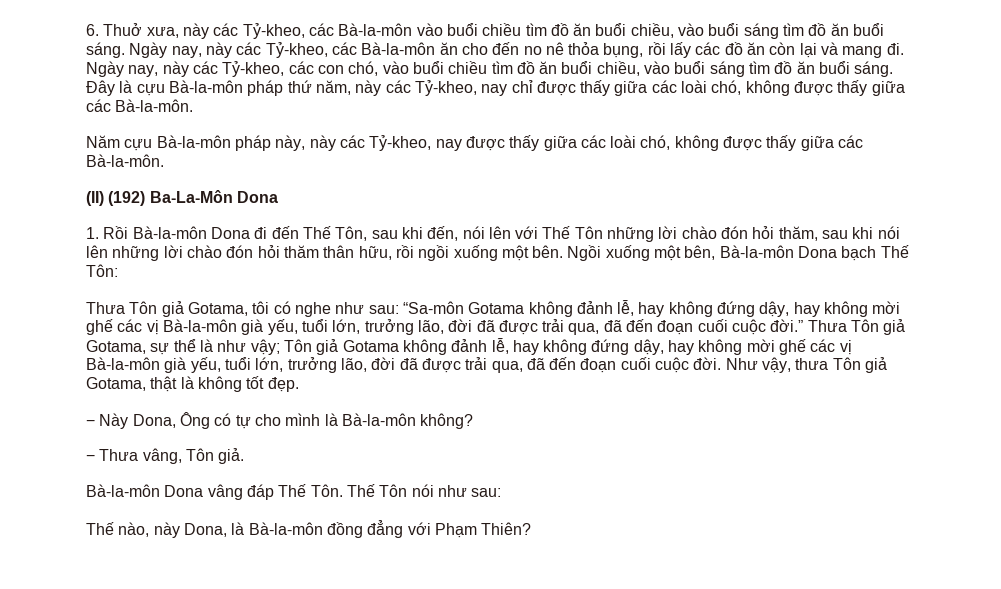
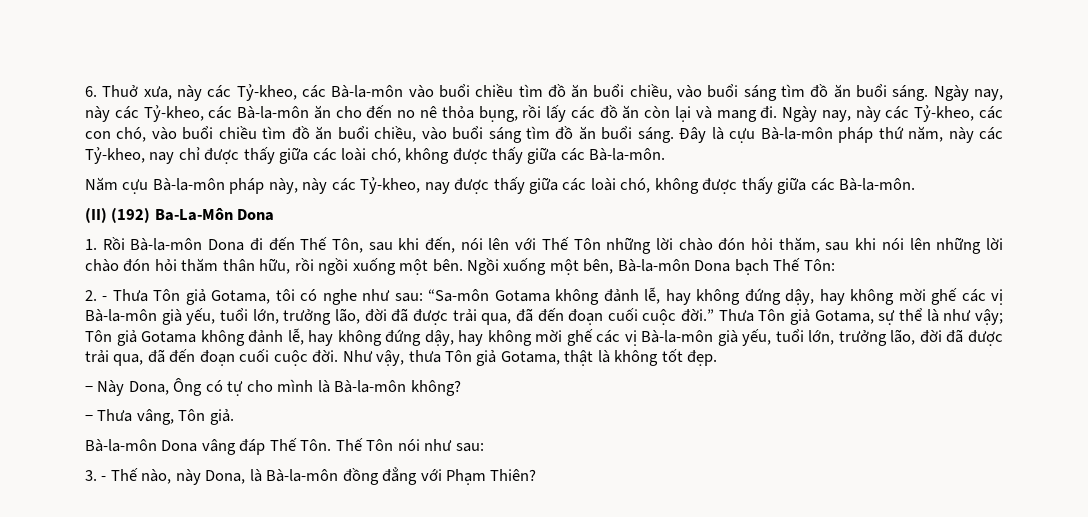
- Thưa Tôn giả Gotama, tôi có nghe như sau: “Sa-môn Gotama không đảnh lễ, hay không đứng dậy, hay không mời ghế các vị Bà-la-môn già yếu, tuổi lớn, trưởng lão, đời đã được trải qua, đã đến đoạn cuối cuộc đời.”
+ 2. - Thưa Tôn giả Gotama, tôi có nghe như sau: “Sa-môn Gotama không đảnh lễ, hay không đứng dậy, hay không mời ghế các vị Bà-la-môn già yếu, tuổi lớn, trưởng lão, đời đã được trải qua, đã đến đoạn cuối cuộc đời.”
- Thế nào, này Dona, là Bà-la-môn đồng đẳng với Phạm Thiên?
+ 3. - Thế nào, này Dona, là Bà-la-môn đồng đẳng với Phạm Thiên?

